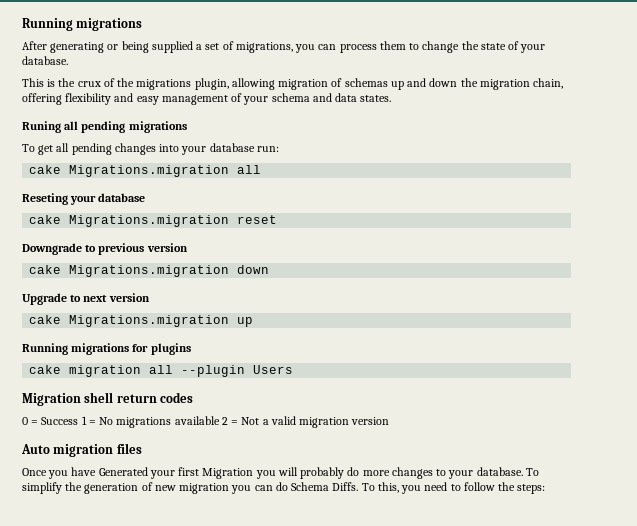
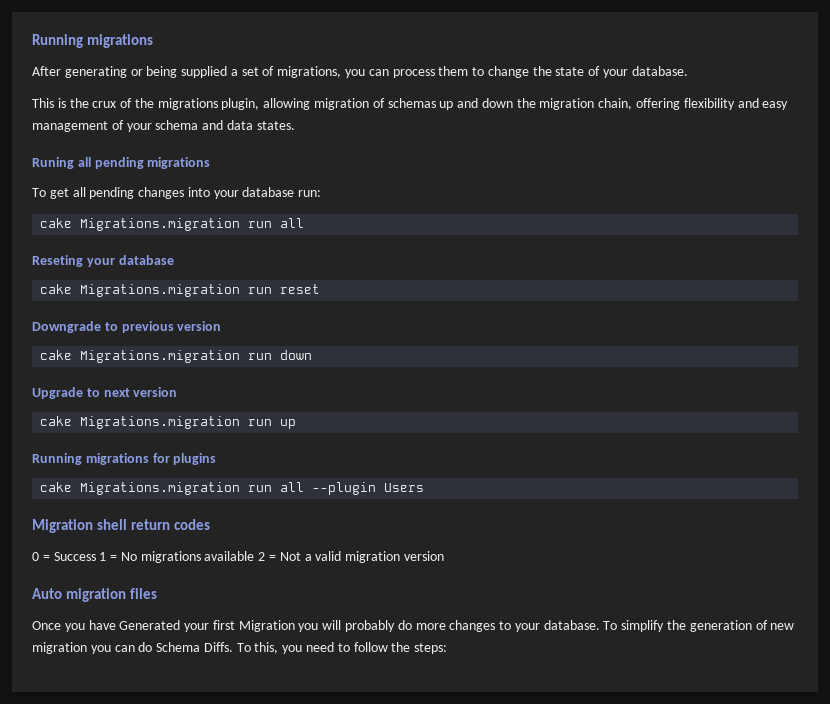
  To get all pending changes into your database run:
- cake Migrations.migration all
+ cake Migrations.migration run all
- cake Migrations.migration reset
+ cake Migrations.migration run reset
- cake Migrations.migration down
+ cake Migrations.migration run down
- cake Migrations.migration up
+ cake Migrations.migration run up
- cake migration all --plugin Users
+ cake Migrations.migration run all --plugin Users

